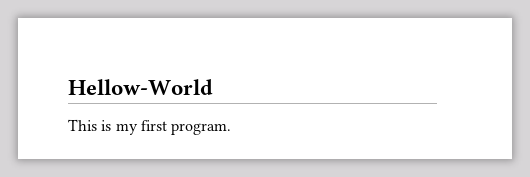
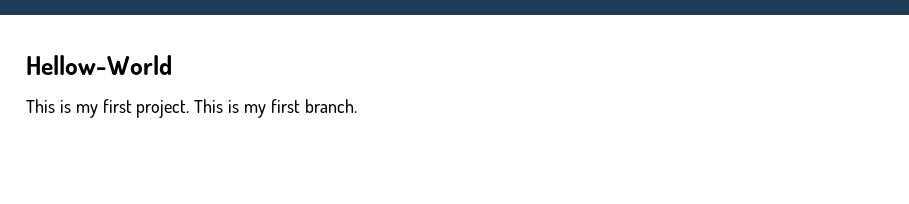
- This is my first program.
+ This is my first project. This is my first branch.

